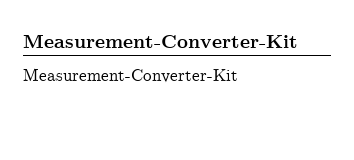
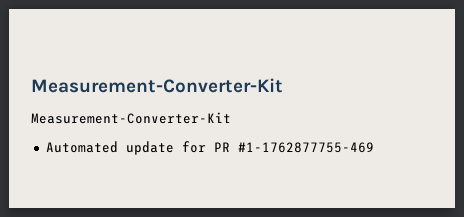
+ Automated update for PR #1-1762877755-469

